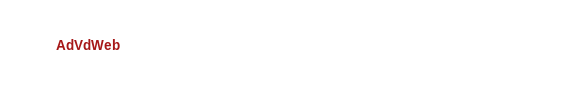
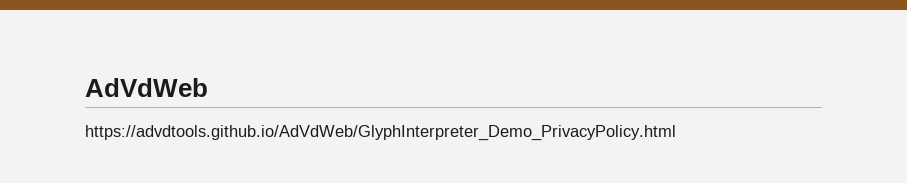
+ https://advdtools.github.io/AdVdWeb/GlyphInterpreter_Demo_PrivacyPolicy.html

